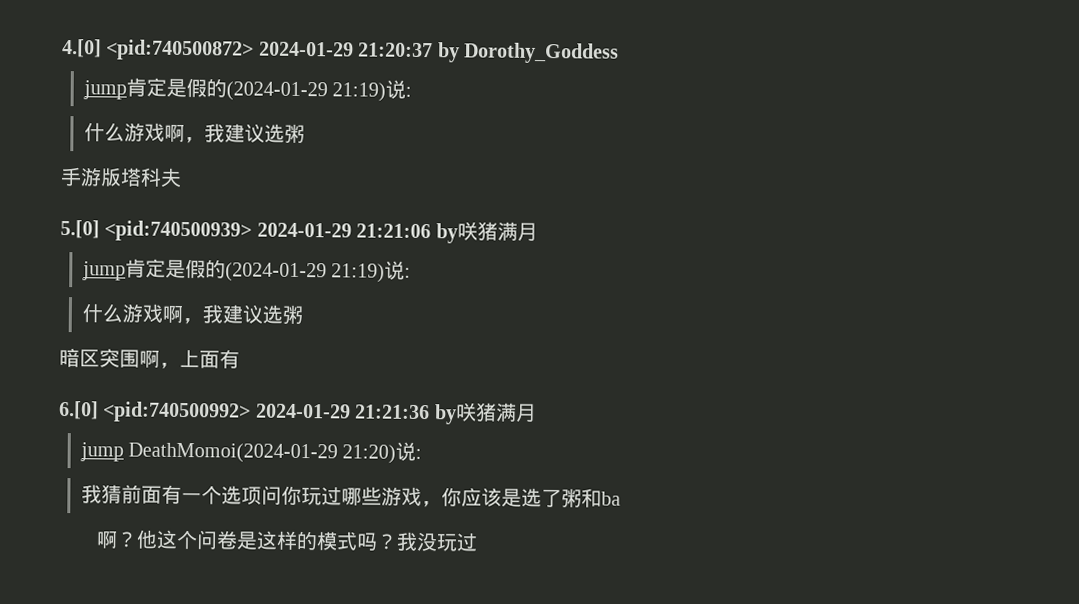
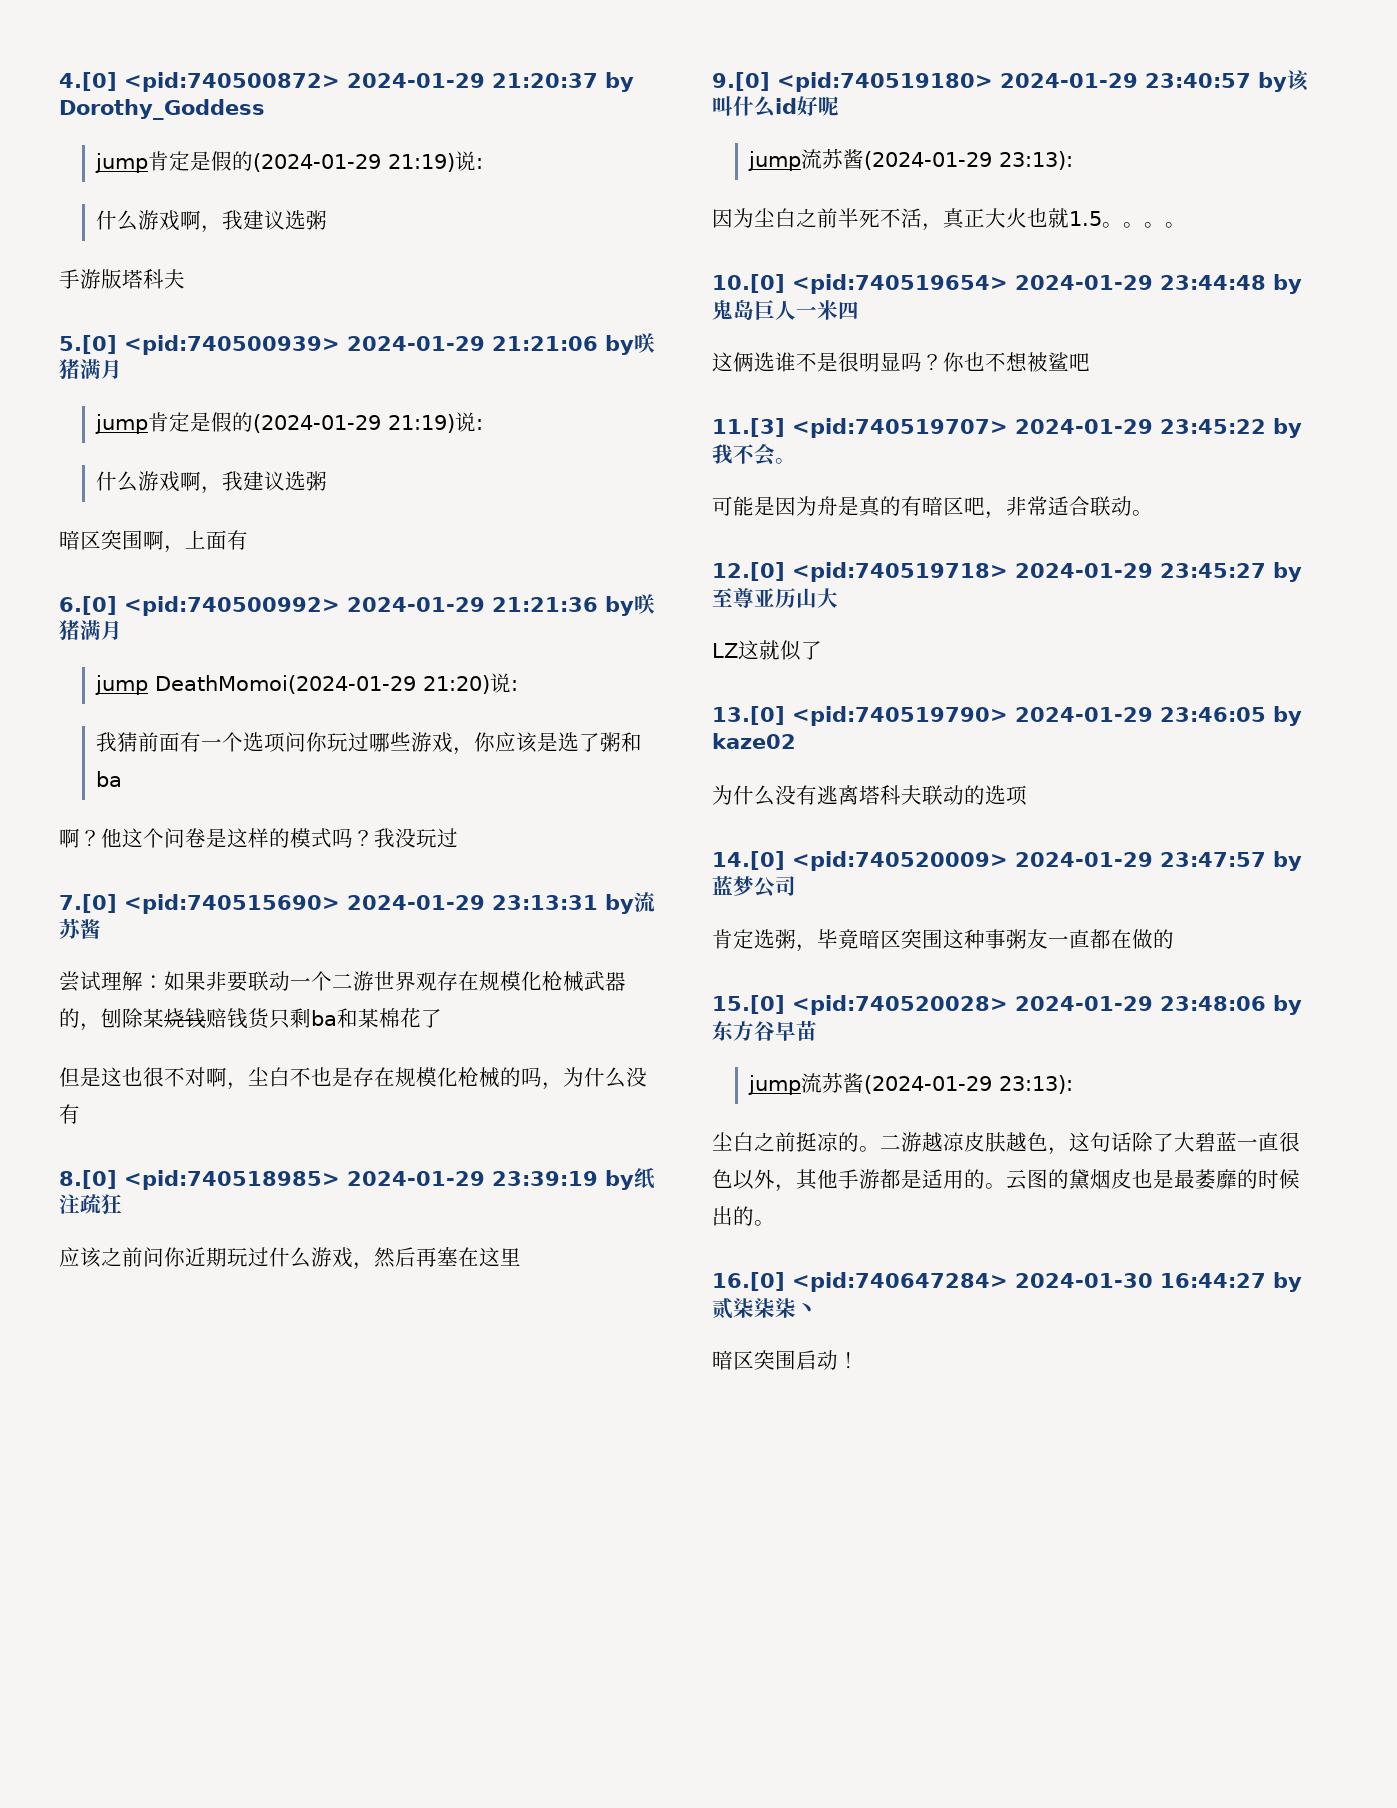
+ 7.[0] <pid:740515690> 2024-01-29 23:13:31 by流苏酱
+ 尝试理解：如果非要联动一个二游世界观存在规模化枪械武器的，刨除某烧钱赔钱货只剩ba和某棉花了
+ 但是这也很不对啊，尘白不也是存在规模化枪械的吗，为什么没有
+ 8.[0] <pid:740518985> 2024-01-29 23:39:19 by纸注疏狂
+ 应该之前问你近期玩过什么游戏，然后再塞在这里
+ 9.[0] <pid:740519180> 2024-01-29 23:40:57 by该叫什么id好呢
+ jump流苏酱(2024-01-29 23:13):
+ 因为尘白之前半死不活，真正大火也就1.5。。。。
+ 10.[0] <pid:740519654> 2024-01-29 23:44:48 by鬼岛巨人一米四
+ 这俩选谁不是很明显吗？你也不想被鲨吧
+ 11.[3] <pid:740519707> 2024-01-29 23:45:22 by我不会。
+ 可能是因为舟是真的有暗区吧，非常适合联动。
+ 12.[0] <pid:740519718> 2024-01-29 23:45:27 by至尊亚历山大
+ LZ这就似了
+ 13.[0] <pid:740519790> 2024-01-29 23:46:05 by kaze02
+ 为什么没有逃离塔科夫联动的选项
+ 14.[0] <pid:740520009> 2024-01-29 23:47:57 by蓝梦公司
+ 肯定选粥，毕竟暗区突围这种事粥友一直都在做的
+ 15.[0] <pid:740520028> 2024-01-29 23:48:06 by东方谷早苗
+ jump流苏酱(2024-01-29 23:13):
+ 尘白之前挺凉的。二游越凉皮肤越色，这句话除了大碧蓝一直很色以外，其他手游都是适用的。云图的黛烟皮也是最萎靡的时候出的。
+ 16.[0] <pid:740647284> 2024-01-30 16:44:27 by贰柒柒柒丶
+ 暗区突围启动！

